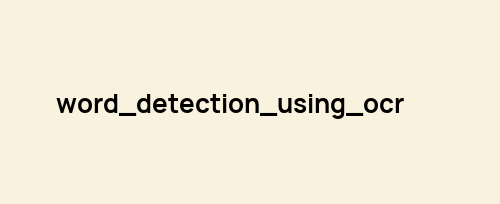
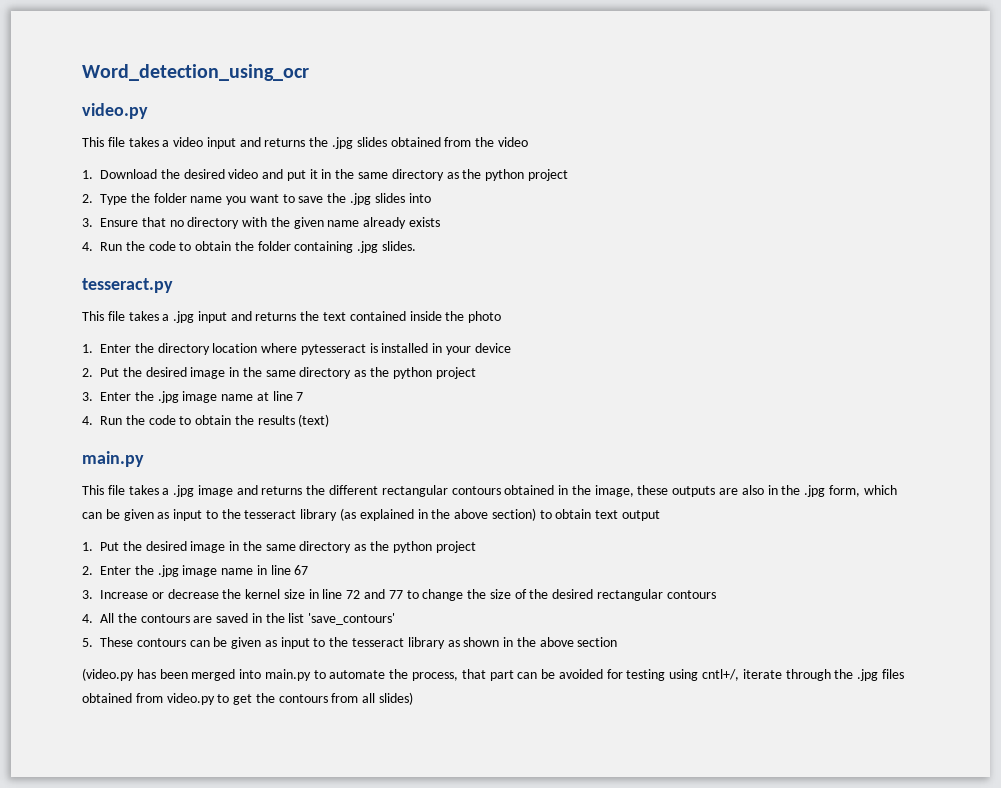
- word_detection_using_ocr
+ Word_detection_using_ocr
+ video.py
+ This file takes a video input and returns the .jpg slides obtained from the video
+ 1. Download the desired video and put it in the same directory as the python project
+ 2. Type the folder name you want to save the .jpg slides into
+ 3. Ensure that no directory with the given name already exists
+ 4. Run the code to obtain the folder containing .jpg slides.
+ tesseract.py
+ This file takes a .jpg input and returns the text contained inside the photo
+ 1. Enter the directory location where pytesseract is installed in your device
+ 2. Put the desired image in the same directory as the python project
+ 3. Enter the .jpg image name at line 7
+ 4. Run the code to obtain the results (text)
+ main.py
+ This file takes a .jpg image and returns the different rectangular contours obtained in the image, these outputs are also in the .jpg form, which can be given as input to the tesseract library (as explained in the above section) to obtain text output
+ 1. Put the desired image in the same directory as the python project
+ 2. Enter the .jpg image name in line 67
+ 3. Increase or decrease the kernel size in line 72 and 77 to change the size of the desired rectangular contours
+ 4. All the contours are saved in the list 'save_contours'
+ 5. These contours can be given as input to the tesseract library as shown in the above section
+ (video.py has been merged into main.py to automate the process, that part can be avoided for testing using cntl+/, iterate through the .jpg files obtained from video.py to get the contours from all slides)

